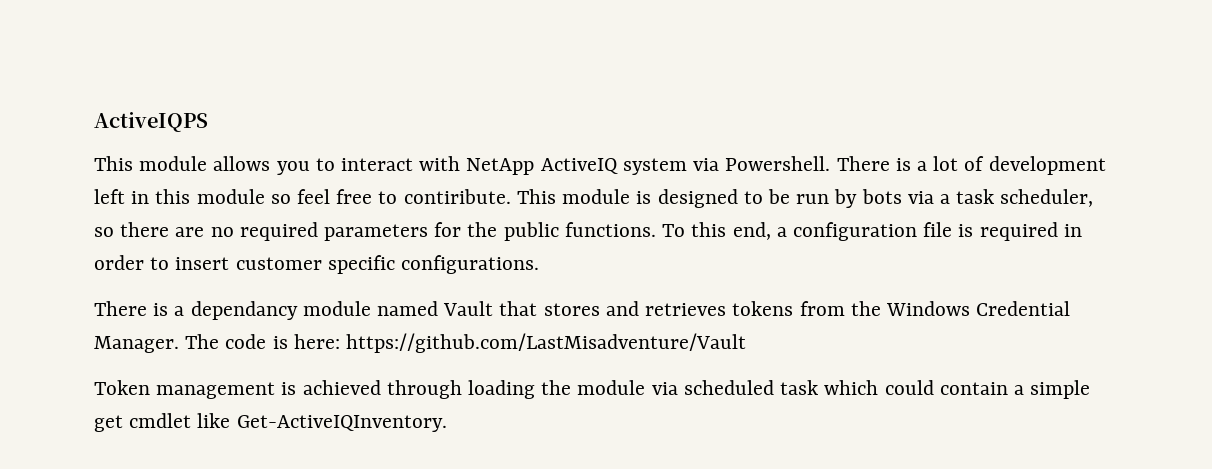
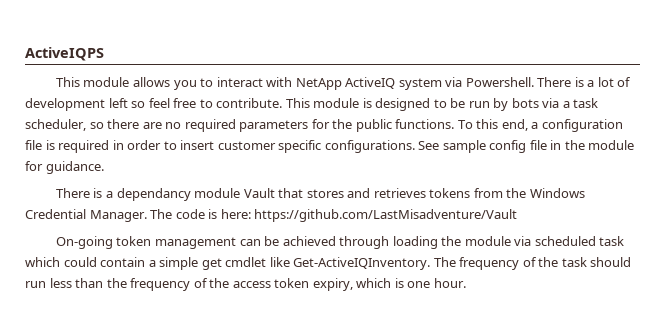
- There is a lot of development left in this module so feel free to contiribute.
+ There is a lot of development left so feel free to contribute.
+ See sample config file in the module for guidance.
- There is a dependancy module named Vault that stores and retrieves tokens from the Windows Credential Manager.
+ There is a dependancy module Vault that stores and retrieves tokens from the Windows Credential Manager.
- Token management is achieved through loading the module via scheduled task which could contain a simple get cmdlet like Get-ActiveIQInventory.
+ On-going token management can be achieved through loading the module via scheduled task which could contain a simple get cmdlet like Get-ActiveIQInventory.
+ The frequency of the task should run less than the frequency of the access token expiry, which is one hour.

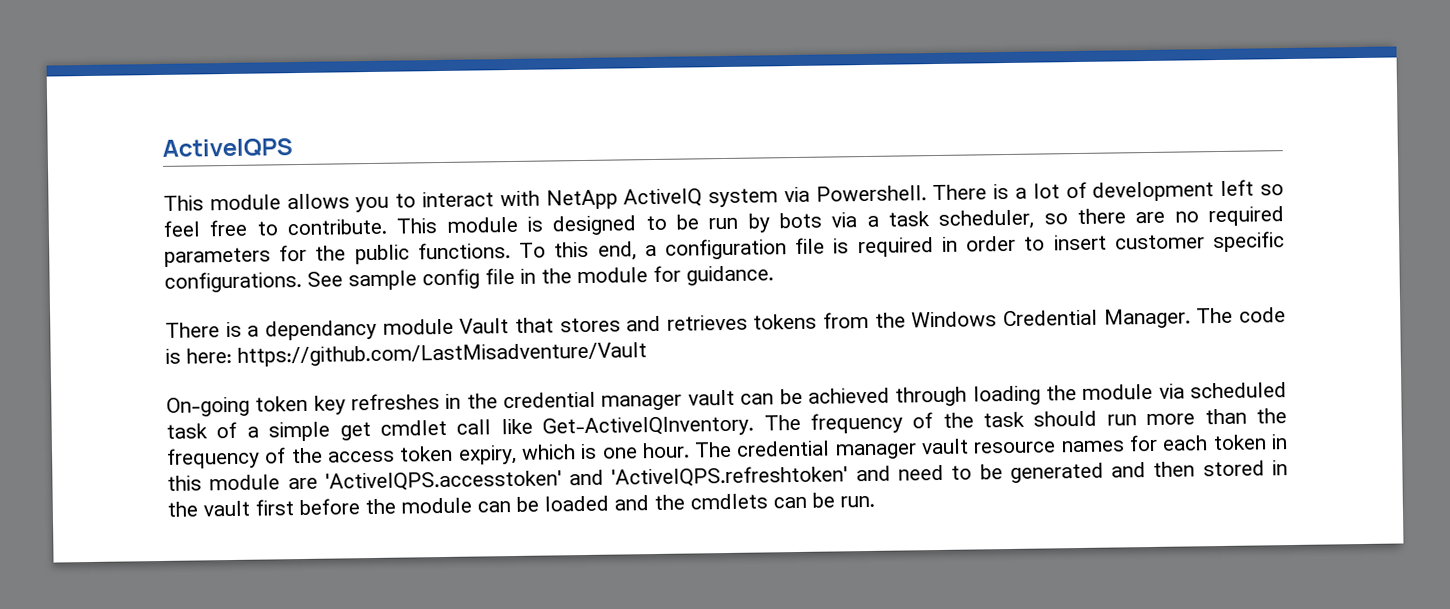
- On-going token management can be achieved through loading the module via scheduled task which could contain a simple get cmdlet like Get-ActiveIQInventory.
+ On-going token key refreshes in the credential manager vault can be achieved through loading the module via scheduled task of a simple get cmdlet call like Get-ActiveIQInventory.
- The frequency of the task should run less than the frequency of the access token expiry, which is one hour.
+ The frequency of the task should run more than the frequency of the access token expiry, which is one hour.
+ The credential manager vault resource names for each token in this module are 'ActiveIQPS.accesstoken' and 'ActiveIQPS.refreshtoken' and need to be generated and then stored in the vault first before the module can be loaded and the cmdlets can be run.

